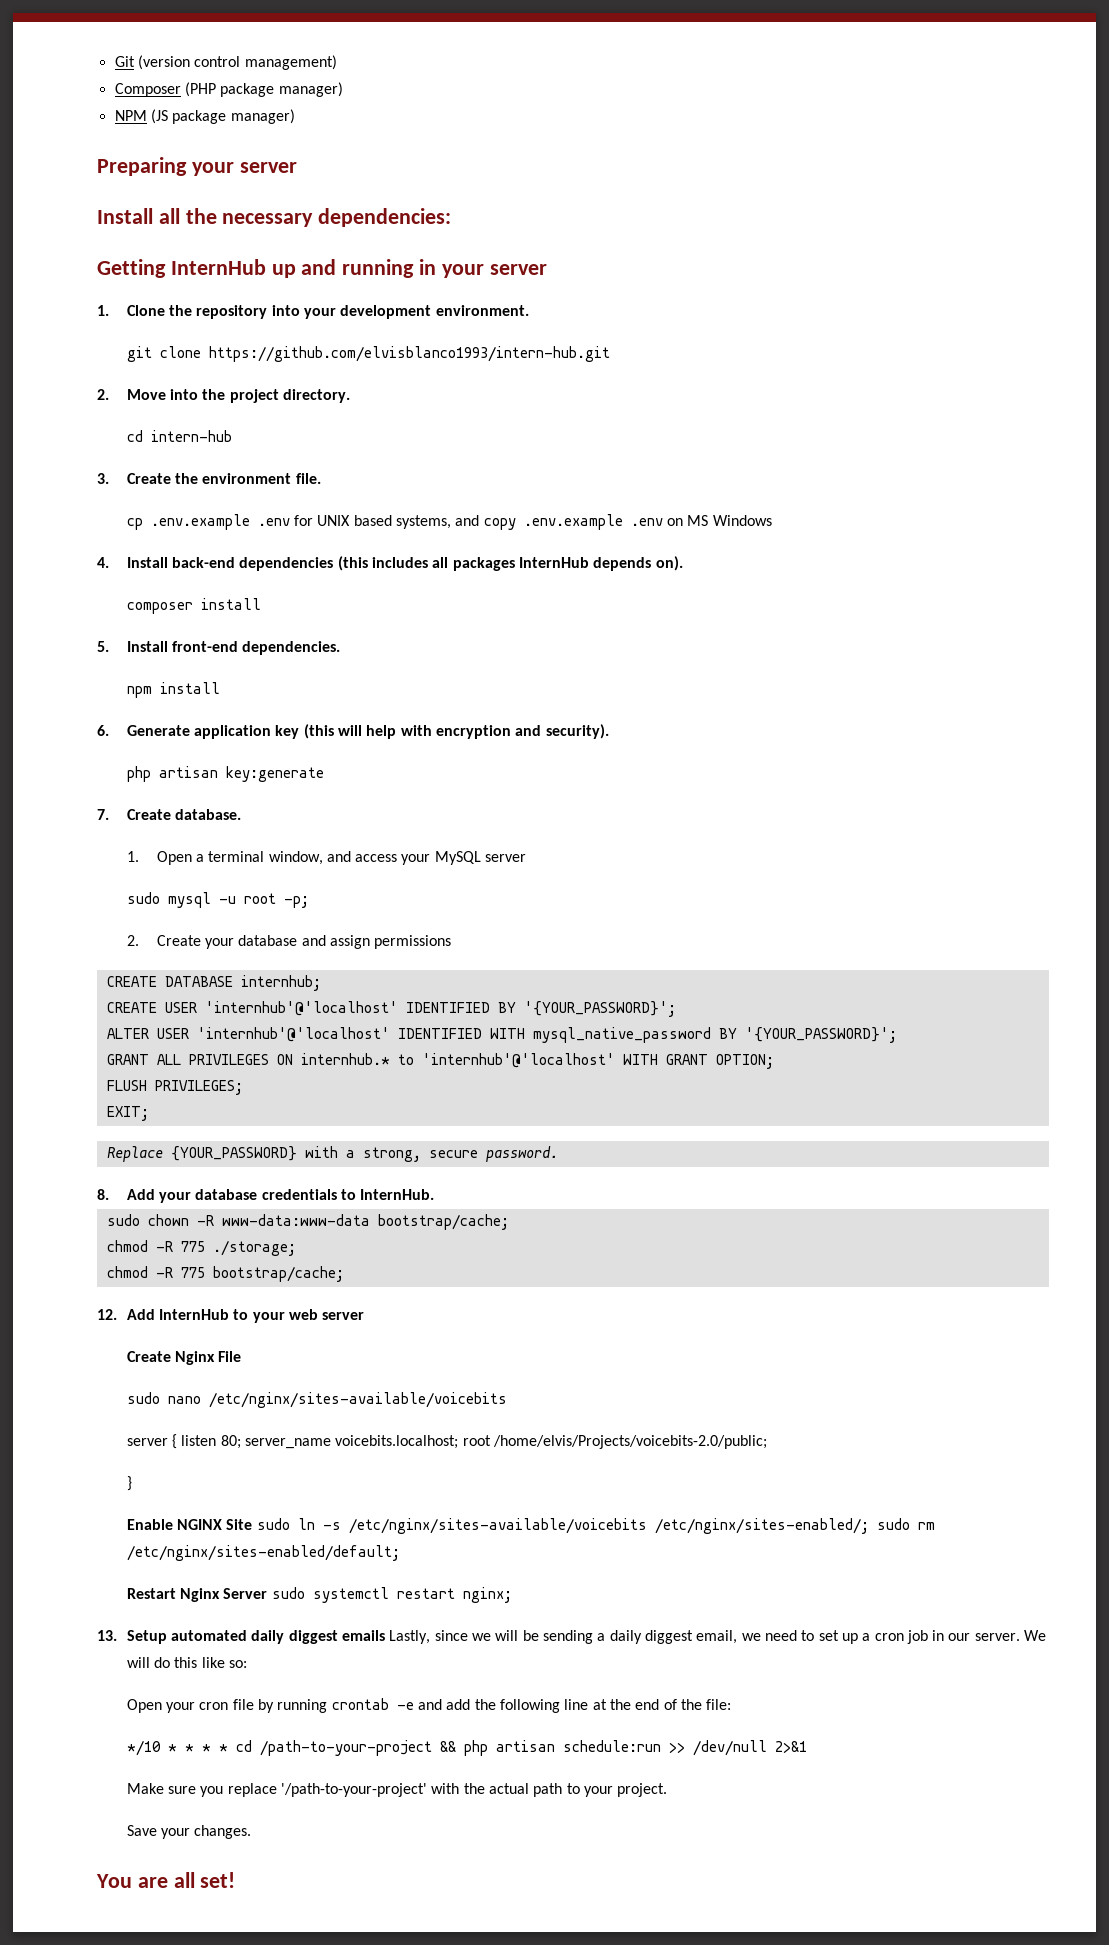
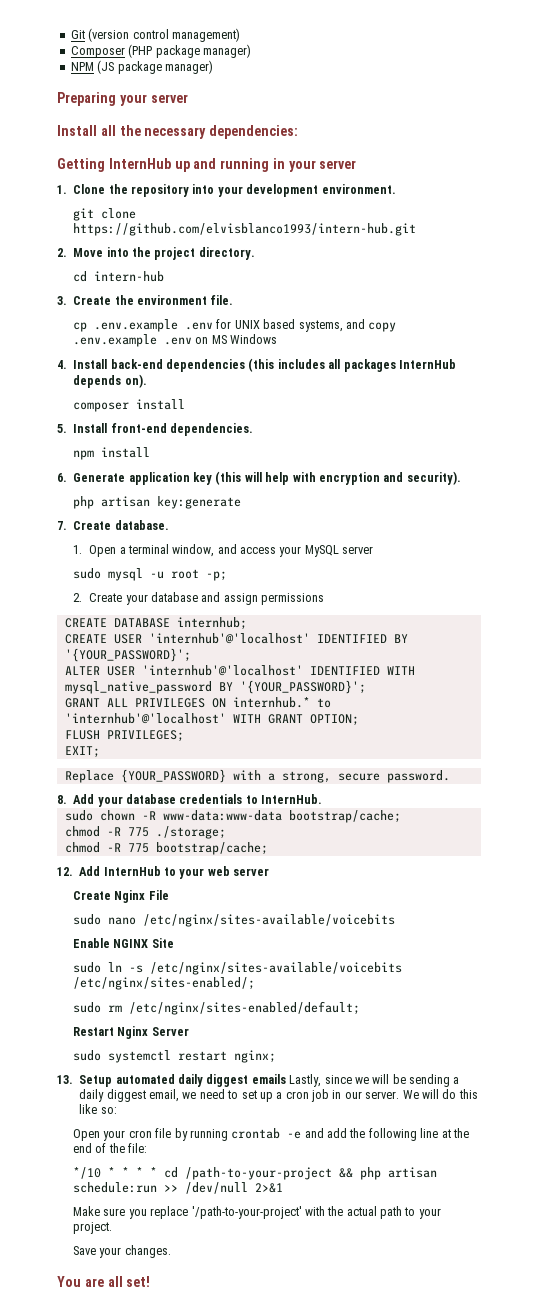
- server { listen 80; server_name voicebits.localhost; root /home/elvis/Projects/voicebits-2.0/public;
- }
- Enable NGINX Site sudo ln -s /etc/nginx/sites-available/voicebits /etc/nginx/sites-enabled/; sudo rm /etc/nginx/sites-enabled/default;
+ Enable NGINX Site
+ sudo ln -s /etc/nginx/sites-available/voicebits /etc/nginx/sites-enabled/;
+ sudo rm /etc/nginx/sites-enabled/default;
- Restart Nginx Server sudo systemctl restart nginx;
+ Restart Nginx Server
+ sudo systemctl restart nginx;

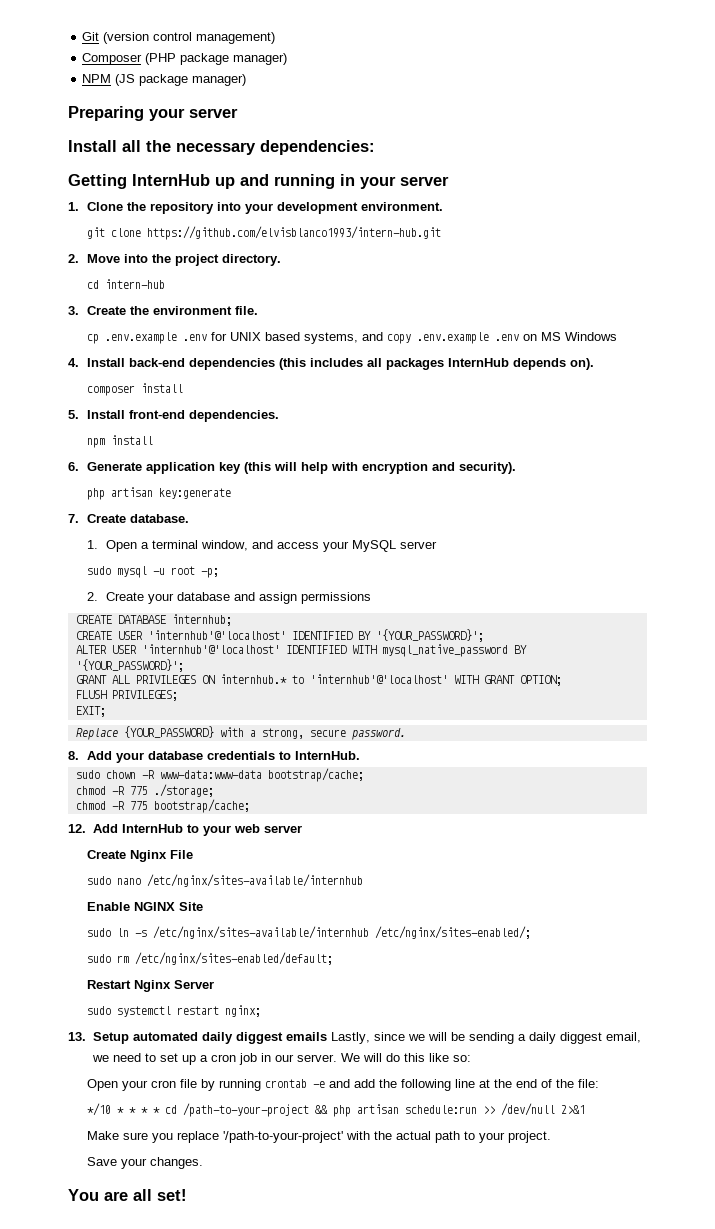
- sudo nano /etc/nginx/sites-available/voicebits
+ sudo nano /etc/nginx/sites-available/internhub
- sudo ln -s /etc/nginx/sites-available/voicebits /etc/nginx/sites-enabled/;
+ sudo ln -s /etc/nginx/sites-available/internhub /etc/nginx/sites-enabled/;

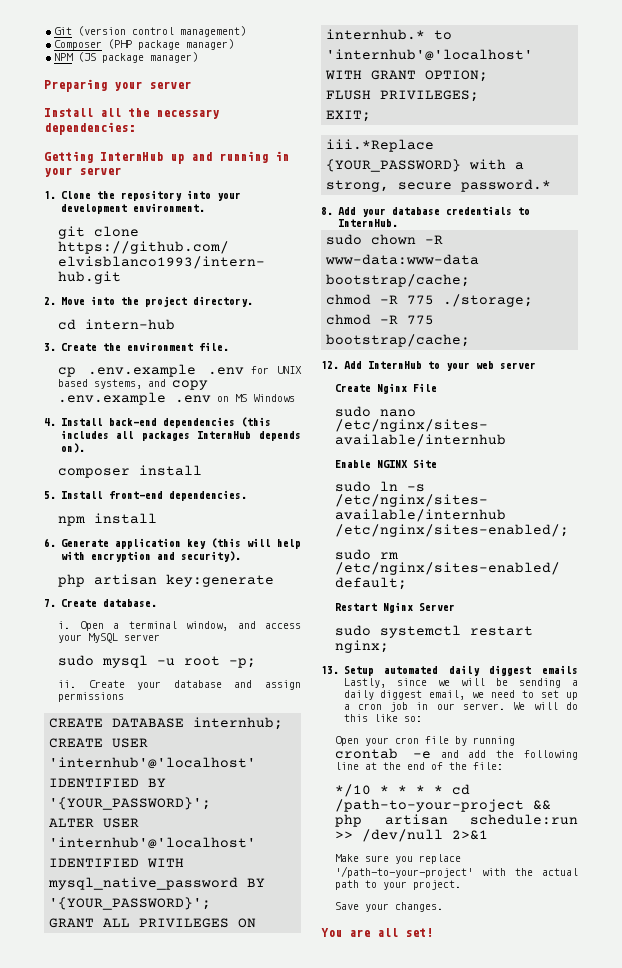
- 1. Open a terminal window, and access your MySQL server
+ i. Open a terminal window, and access your MySQL server
- 2. Create your database and assign permissions
+ ii. Create your database and assign permissions
- Replace {YOUR_PASSWORD} with a strong, secure password.
+ iii.*Replace {YOUR_PASSWORD} with a strong, secure password.*

